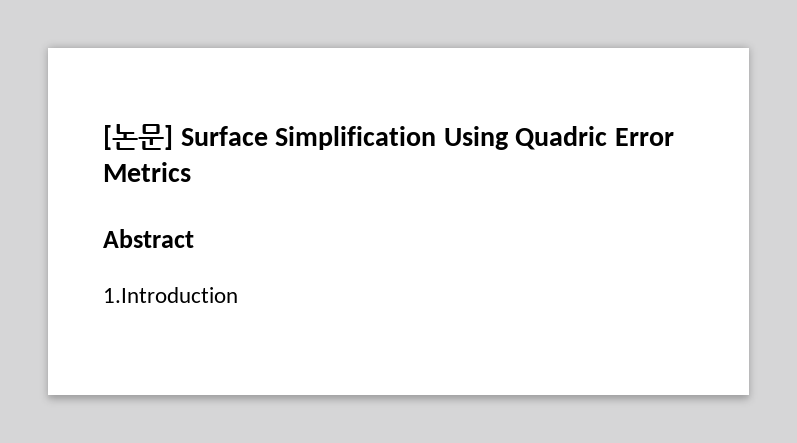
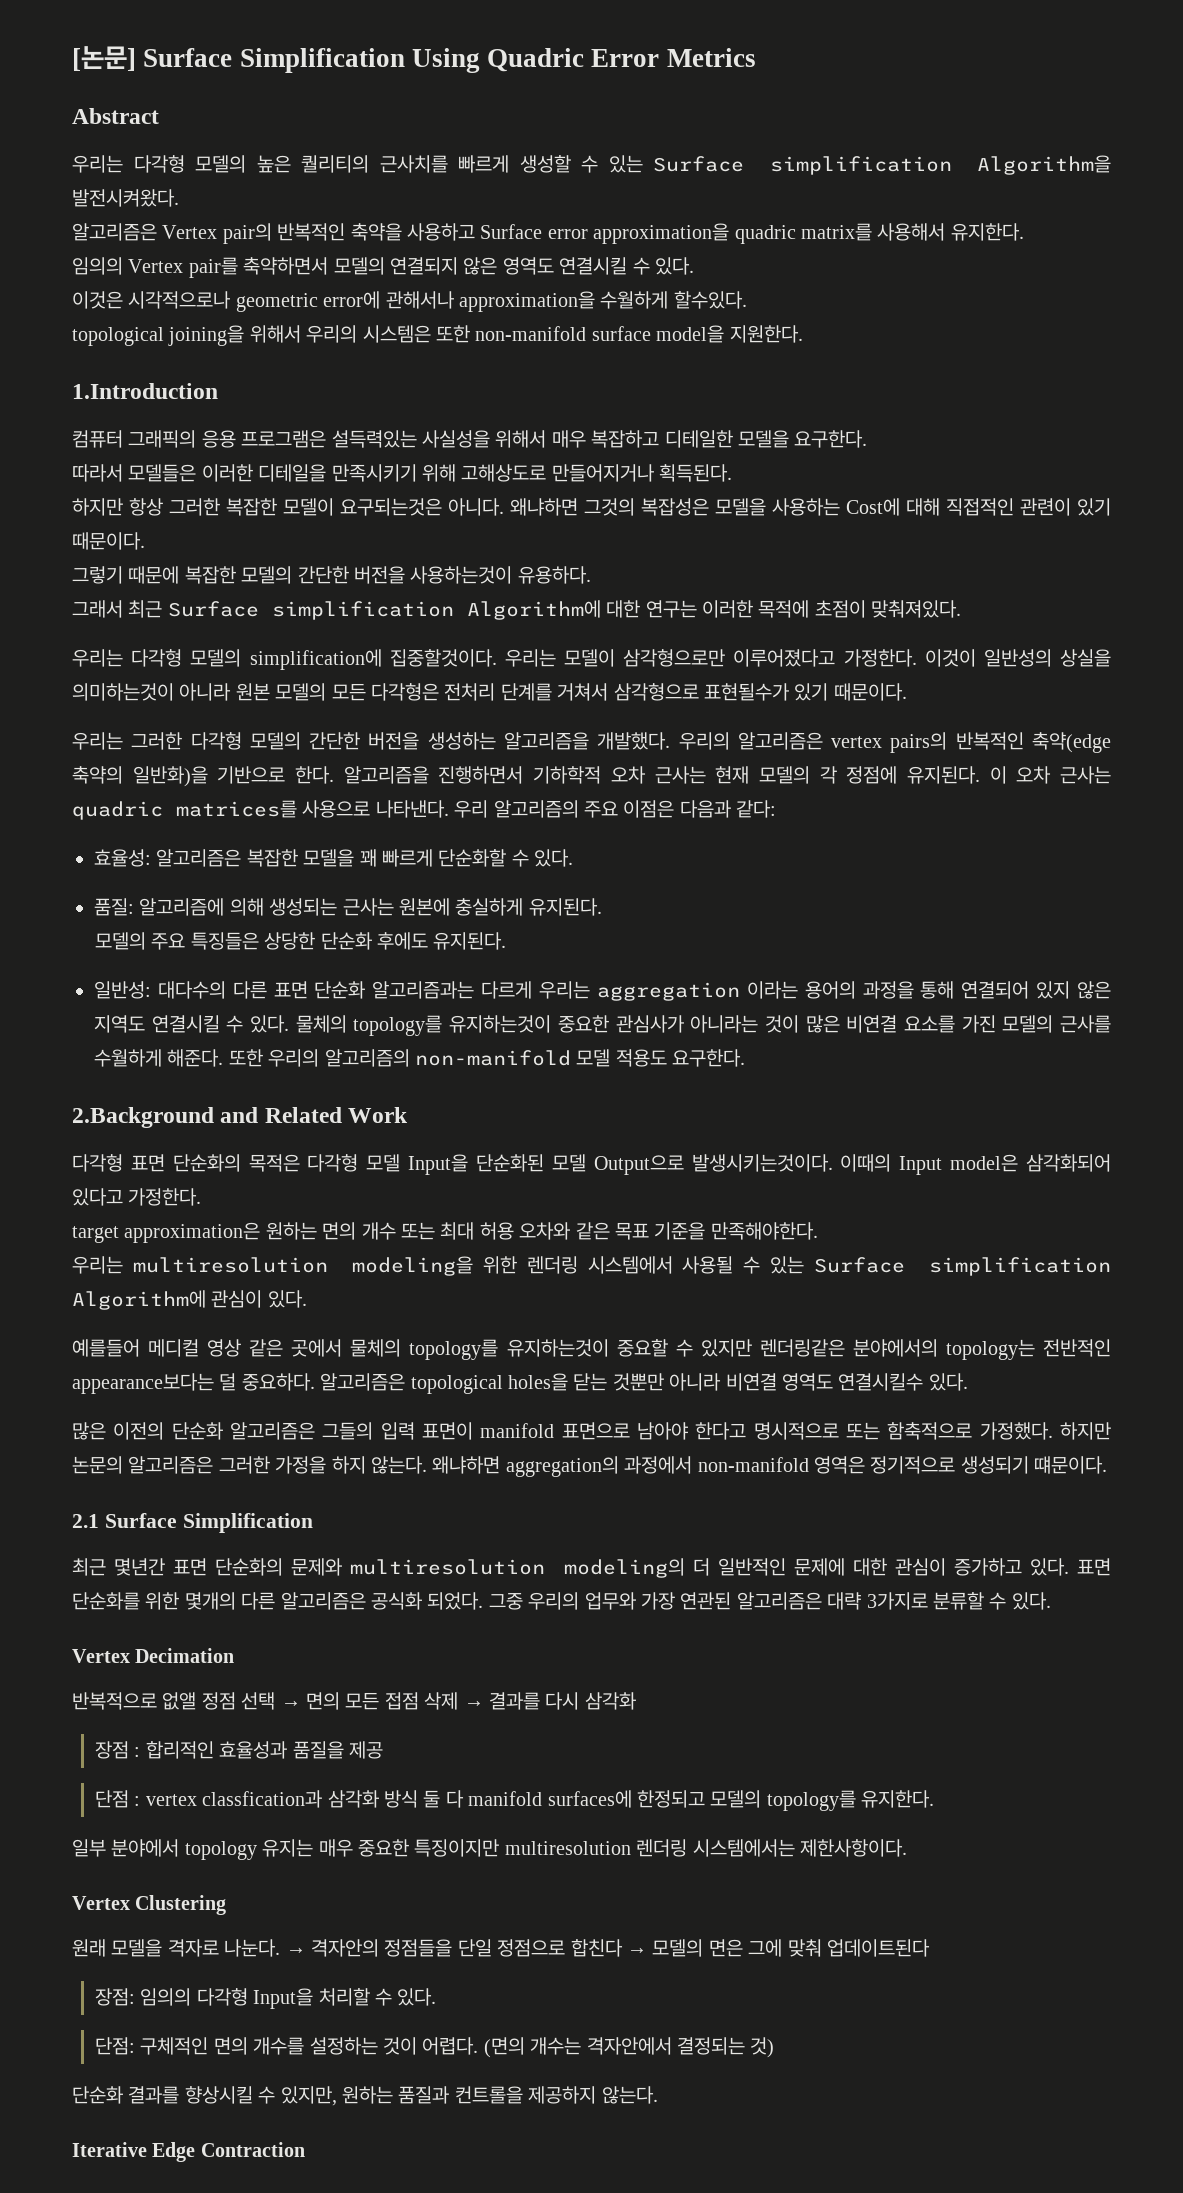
+ 우리는 다각형 모델의 높은 퀄리티의 근사치를 빠르게 생성할 수 있는 Surface simplification Algorithm을 발전시켜왔다.
+ 알고리즘은 Vertex pair의 반복적인 축약을 사용하고 Surface error approximation을 quadric matrix를 사용해서 유지한다.
+ 임의의 Vertex pair를 축약하면서 모델의 연결되지 않은 영역도 연결시킬 수 있다.
+ 이것은 시각적으로나 geometric error에 관해서나 approximation을 수월하게 할수있다.
+ topological joining을 위해서 우리의 시스템은 또한 non-manifold surface model을 지원한다.
  1.Introduction
+ 컴퓨터 그래픽의 응용 프로그램은 설득력있는 사실성을 위해서 매우 복잡하고 디테일한 모델을 요구한다.
+ 따라서 모델들은 이러한 디테일을 만족시키기 위해 고해상도로 만들어지거나 획득된다.
+ 하지만 항상 그러한 복잡한 모델이 요구되는것은 아니다. 왜냐하면 그것의 복잡성은 모델을 사용하는 Cost에 대해 직접적인 관련이 있기 때문이다.
+ 그렇기 때문에 복잡한 모델의 간단한 버전을 사용하는것이 유용하다.
+ 그래서 최근 Surface simplification Algorithm에 대한 연구는 이러한 목적에 초점이 맞춰져있다.
+ 우리는 다각형 모델의 simplification에 집중할것이다. 우리는 모델이 삼각형으로만 이루어졌다고 가정한다. 이것이 일반성의 상실을 의미하는것이 아니라 원본 모델의 모든 다각형은 전처리 단계를 거쳐서 삼각형으로 표현될수가 있기 때문이다.
+ 우리는 그러한 다각형 모델의 간단한 버전을 생성하는 알고리즘을 개발했다. 우리의 알고리즘은 vertex pairs의 반복적인 축약(edge 축약의 일반화)을 기반으로 한다. 알고리즘을 진행하면서 기하학적 오차 근사는 현재 모델의 각 정점에 유지된다. 이 오차 근사는 quadric matrices를 사용으로 나타낸다. 우리 알고리즘의 주요 이점은 다음과 같다:
+ 효율성: 알고리즘은 복잡한 모델을 꽤 빠르게 단순화할 수 있다.
+ 품질: 알고리즘에 의해 생성되는 근사는 원본에 충실하게 유지된다.
+ 모델의 주요 특징들은 상당한 단순화 후에도 유지된다.
+ 일반성: 대다수의 다른 표면 단순화 알고리즘과는 다르게 우리는 aggregation 이라는 용어의 과정을 통해 연결되어 있지 않은 지역도 연결시킬 수 있다. 물체의 topology를 유지하는것이 중요한 관심사가 아니라는 것이 많은 비연결 요소를 가진 모델의 근사를 수월하게 해준다. 또한 우리의 알고리즘의 non-manifold 모델 적용도 요구한다.
+ 2.Background and Related Work
+ 다각형 표면 단순화의 목적은 다각형 모델 Input을 단순화된 모델 Output으로 발생시키는것이다. 이때의 Input model은 삼각화되어 있다고 가정한다.
+ target approximation은 원하는 면의 개수 또는 최대 허용 오차와 같은 목표 기준을 만족해야한다.
+ 우리는 multiresolution modeling을 위한 렌더링 시스템에서 사용될 수 있는 Surface simplification Algorithm에 관심이 있다.
+ 예를들어 메디컬 영상 같은 곳에서 물체의 topology를 유지하는것이 중요할 수 있지만 렌더링같은 분야에서의 topology는 전반적인 appearance보다는 덜 중요하다. 알고리즘은 topological holes을 닫는 것뿐만 아니라 비연결 영역도 연결시킬수 있다.
+ 많은 이전의 단순화 알고리즘은 그들의 입력 표면이 manifold 표면으로 남아야 한다고 명시적으로 또는 함축적으로 가정했다. 하지만 논문의 알고리즘은 그러한 가정을 하지 않는다. 왜냐하면 aggregation의 과정에서 non-manifold 영역은 정기적으로 생성되기 떄문이다.
+ 2.1 Surface Simplification
+ 최근 몇년간 표면 단순화의 문제와 multiresolution modeling의 더 일반적인 문제에 대한 관심이 증가하고 있다. 표면 단순화를 위한 몇개의 다른 알고리즘은 공식화 되었다. 그중 우리의 업무와 가장 연관된 알고리즘은 대략 3가지로 분류할 수 있다.
+ Vertex Decimation
+ 반복적으로 없앨 정점 선택 → 면의 모든 접점 삭제 → 결과를 다시 삼각화
+ 장점 : 합리적인 효율성과 품질을 제공
+ 단점 : vertex classfication과 삼각화 방식 둘 다 manifold surfaces에 한정되고 모델의 topology를 유지한다.
+ 일부 분야에서 topology 유지는 매우 중요한 특징이지만 multiresolution 렌더링 시스템에서는 제한사항이다.
+ Vertex Clustering
+ 원래 모델을 격자로 나눈다. → 격자안의 정점들을 단일 정점으로 합친다 → 모델의 면은 그에 맞춰 업데이트된다
+ 장점: 임의의 다각형 Input을 처리할 수 있다.
+ 단점: 구체적인 면의 개수를 설정하는 것이 어렵다. (면의 개수는 격자안에서 결정되는 것)
+ 단순화 결과를 향상시킬 수 있지만, 원하는 품질과 컨트롤을 제공하지 않는다.
+ Iterative Edge Contraction

